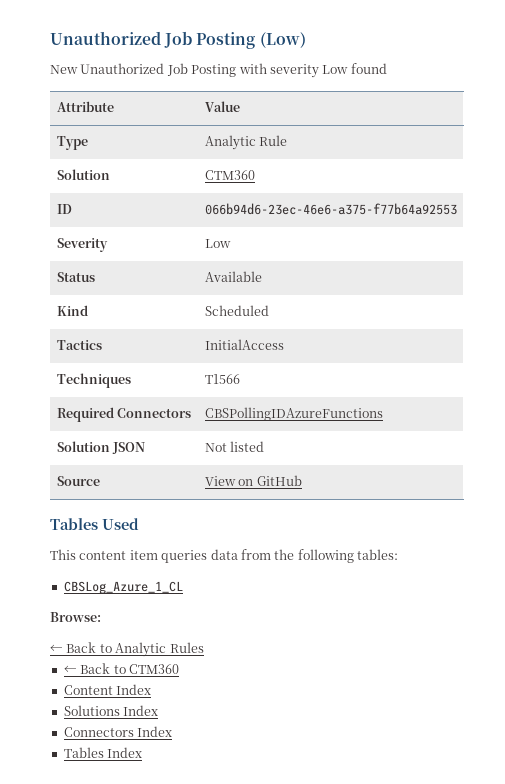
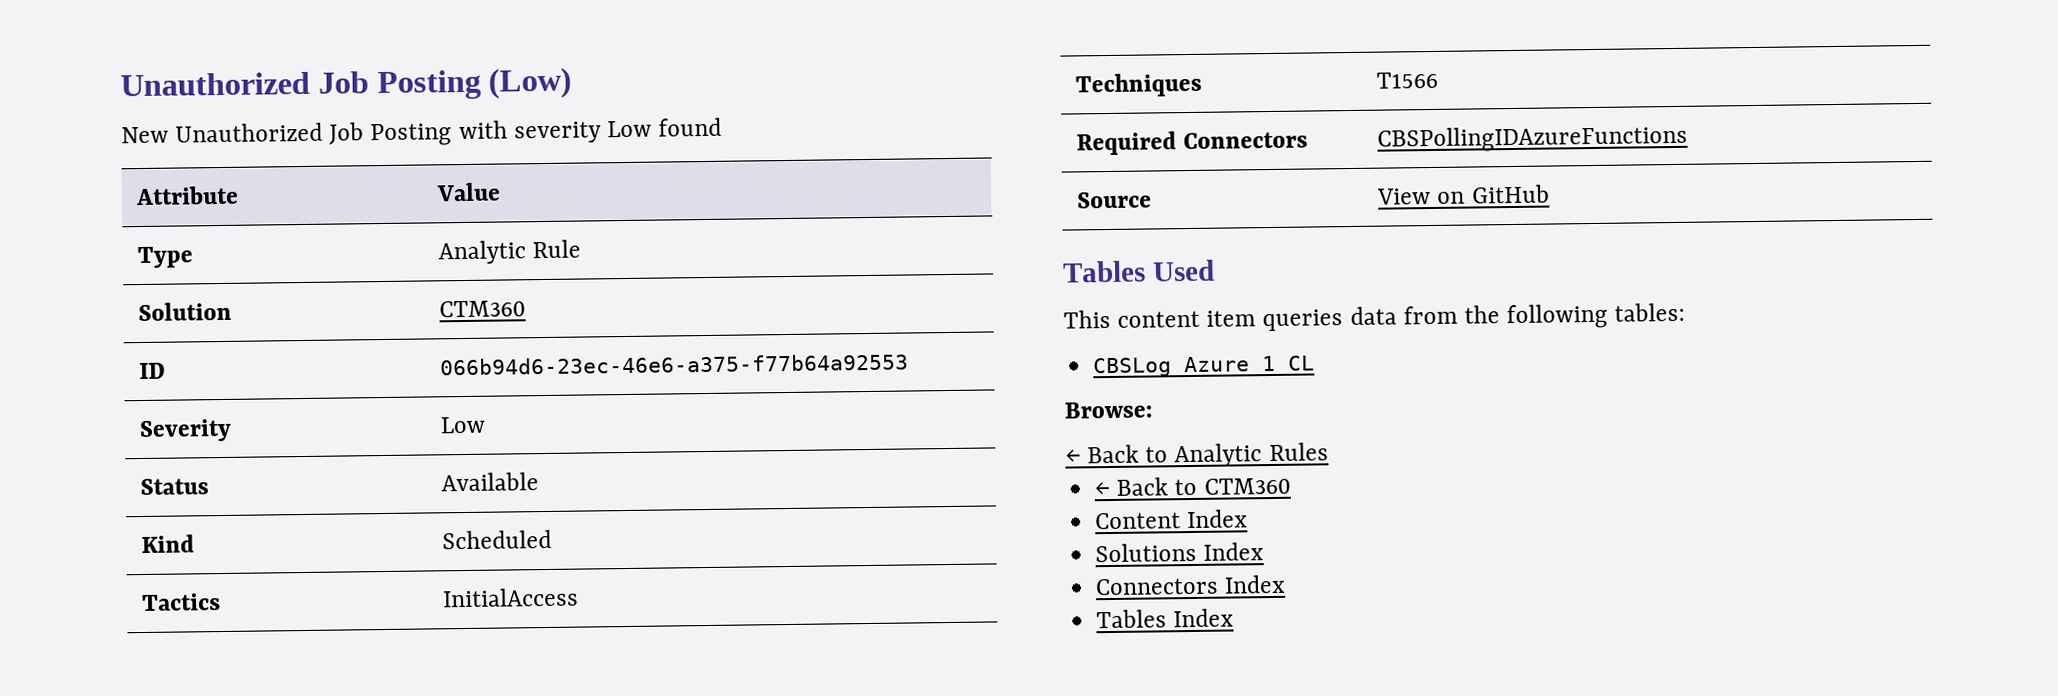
- Solution JSON | Not listed

